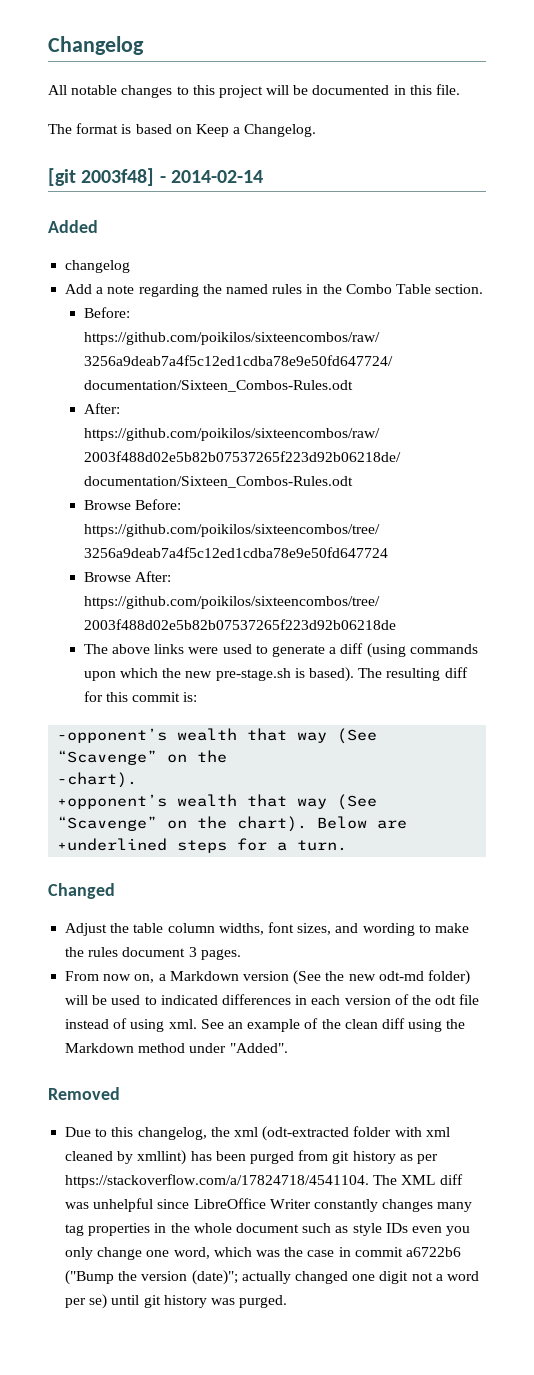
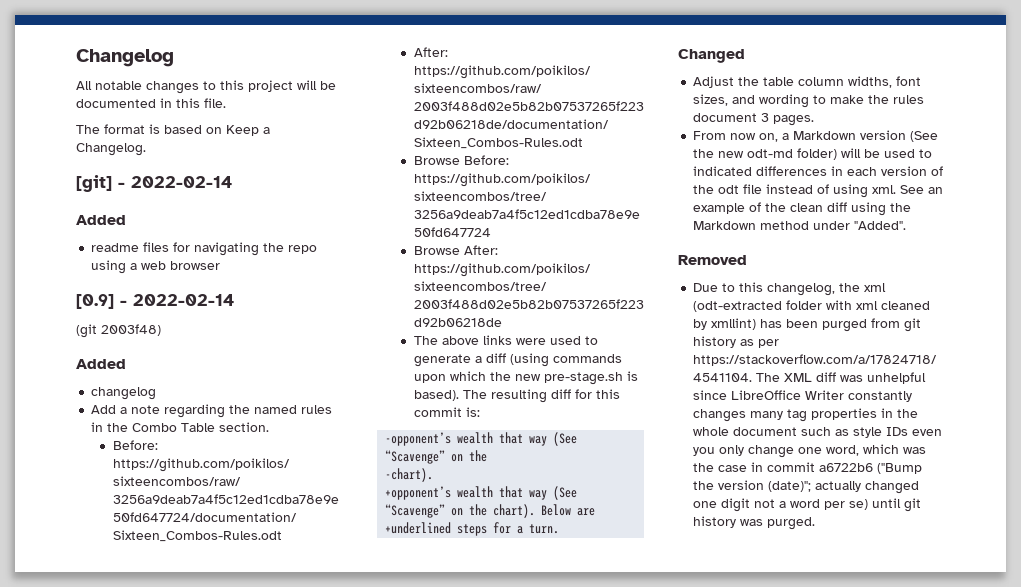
- [git 2003f48] - 2014-02-14
+ [git] - 2022-02-14
+ Added
+ readme files for navigating the repo using a web browser
+ [0.9] - 2022-02-14
+ (git 2003f48)

